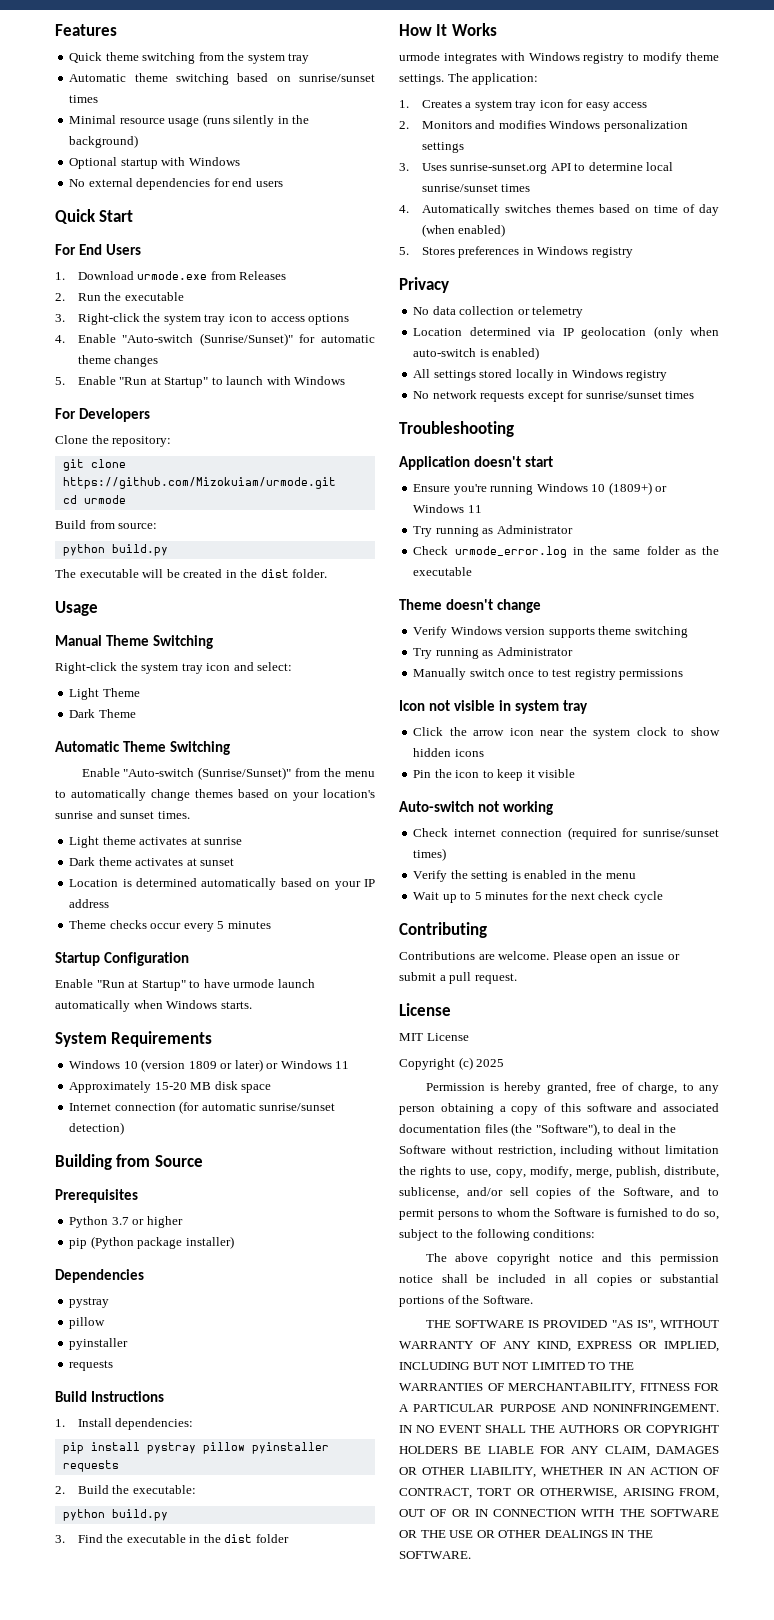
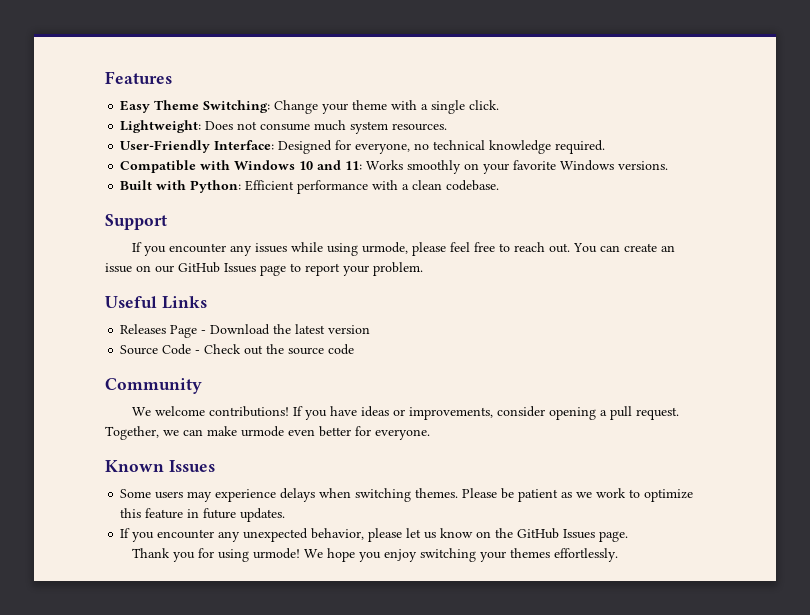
- Quick theme switching from the system tray
- Automatic theme switching based on sunrise/sunset times
- Minimal resource usage (runs silently in the background)
- Optional startup with Windows
- No external dependencies for end users
- Quick Start
- For End Users
- 1. Download urmode.exe from Releases
- 2. Run the executable
- 3. Right-click the system tray icon to access options
- 4. Enable "Auto-switch (Sunrise/Sunset)" for automatic theme changes
- 5. Enable "Run at Startup" to launch with Windows
- For Developers
- Clone the repository:
- git clone https://github.com/Mizokuiam/urmode.git
- cd urmode
- Build from source:
- python build.py
- The executable will be created in the dist folder.
- Usage
- Manual Theme Switching
- Right-click the system tray icon and select:
- Light Theme
- Dark Theme
- Automatic Theme Switching
- Enable "Auto-switch (Sunrise/Sunset)" from the menu to automatically change themes based on your location's sunrise and sunset times.
- Light theme activates at sunrise
- Dark theme activates at sunset
- Location is determined automatically based on your IP address
- Theme checks occur every 5 minutes
- Startup Configuration
- Enable "Run at Startup" to have urmode launch automatically when Windows starts.
- System Requirements
- Windows 10 (version 1809 or later) or Windows 11
- Approximately 15-20 MB disk space
- Internet connection (for automatic sunrise/sunset detection)
- Building from Source
- Prerequisites
- Python 3.7 or higher
- pip (Python package installer)
- Dependencies
- pystray
- pillow
- pyinstaller
- requests
- Build Instructions
- 1. Install dependencies:
- pip install pystray pillow pyinstaller requests
- 2. Build the executable:
- python build.py
- 3. Find the executable in the dist folder
- How It Works
- urmode integrates with Windows registry to modify theme settings. The application:
- 1. Creates a system tray icon for easy access
- 2. Monitors and modifies Windows personalization settings
- 3. Uses sunrise-sunset.org API to determine local sunrise/sunset times
- 4. Automatically switches themes based on time of day (when enabled)
- 5. Stores preferences in Windows registry
- Privacy
- No data collection or telemetry
- Location determined via IP geolocation (only when auto-switch is enabled)
- All settings stored locally in Windows registry
- No network requests except for sunrise/sunset times
- Troubleshooting
- Application doesn't start
- Ensure you're running Windows 10 (1809+) or Windows 11
- Try running as Administrator
- Check urmode_error.log in the same folder as the executable
- Theme doesn't change
- Verify Windows version supports theme switching
- Try running as Administrator
- Manually switch once to test registry permissions
- Icon not visible in system tray
- Click the arrow icon near the system clock to show hidden icons
- Pin the icon to keep it visible
- Auto-switch not working
- Check internet connection (required for sunrise/sunset times)
- Verify the setting is enabled in the menu
- Wait up to 5 minutes for the next check cycle
- Contributing
- Contributions are welcome. Please open an issue or submit a pull request.
- License
- MIT License
- Copyright (c) 2025
- Permission is hereby granted, free of charge, to any person obtaining a copy of this software and associated documentation files (the "Software"), to deal in the Software without restriction, including without limitation the rights to use, copy, modify, merge, publish, distribute, sublicense, and/or sell copies of the Software, and to permit persons to whom the Software is furnished to do so, subject to the following conditions:
- The above copyright notice and this permission notice shall be included in all copies or substantial portions of the Software.
- THE SOFTWARE IS PROVIDED "AS IS", WITHOUT WARRANTY OF ANY KIND, EXPRESS OR IMPLIED, INCLUDING BUT NOT LIMITED TO THE WARRANTIES OF MERCHANTABILITY, FITNESS FOR A PARTICULAR PURPOSE AND NONINFRINGEMENT. IN NO EVENT SHALL THE AUTHORS OR COPYRIGHT HOLDERS BE LIABLE FOR ANY CLAIM, DAMAGES OR OTHER LIABILITY, WHETHER IN AN ACTION OF CONTRACT, TORT OR OTHERWISE, ARISING FROM, OUT OF OR IN CONNECTION WITH THE SOFTWARE OR THE USE OR OTHER DEALINGS IN THE SOFTWARE.
+ Easy Theme Switching: Change your theme with a single click.
+ Lightweight: Does not consume much system resources.
+ User-Friendly Interface: Designed for everyone, no technical knowledge required.
+ Compatible with Windows 10 and 11: Works smoothly on your favorite Windows versions.
+ Built with Python: Efficient performance with a clean codebase.
+ Support
+ If you encounter any issues while using urmode, please feel free to reach out. You can create an issue on our GitHub Issues page to report your problem.
+ Useful Links
+ Releases Page - Download the latest version
+ Source Code - Check out the source code
+ Community
+ We welcome contributions! If you have ideas or improvements, consider opening a pull request. Together, we can make urmode even better for everyone.
+ Known Issues
+ Some users may experience delays when switching themes. Please be patient as we work to optimize this feature in future updates.
+ If you encounter any unexpected behavior, please let us know on the GitHub Issues page.
+ Thank you for using urmode! We hope you enjoy switching your themes effortlessly.

